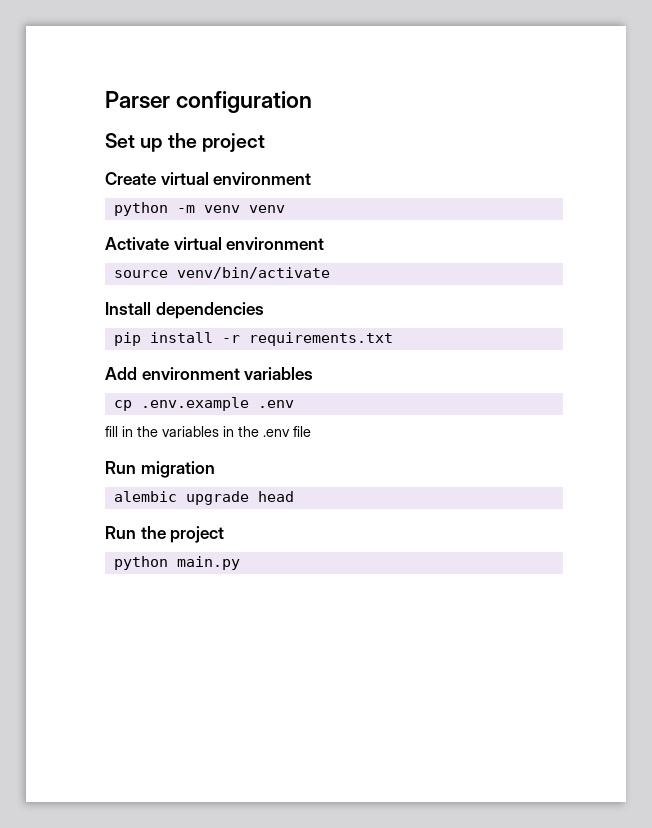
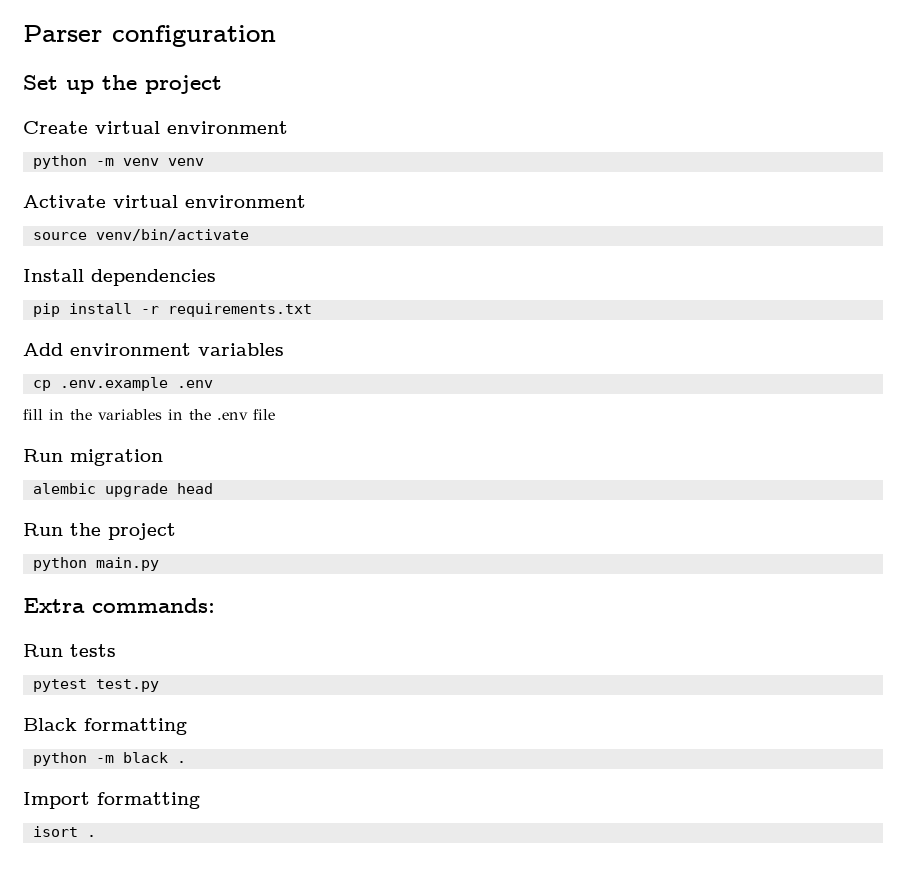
+ Extra commands:
+ Run tests
+ pytest test.py
+ Black formatting
+ python -m black .
+ Import formatting
+ isort .

